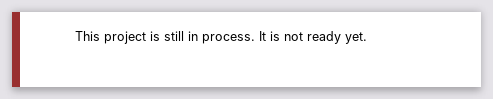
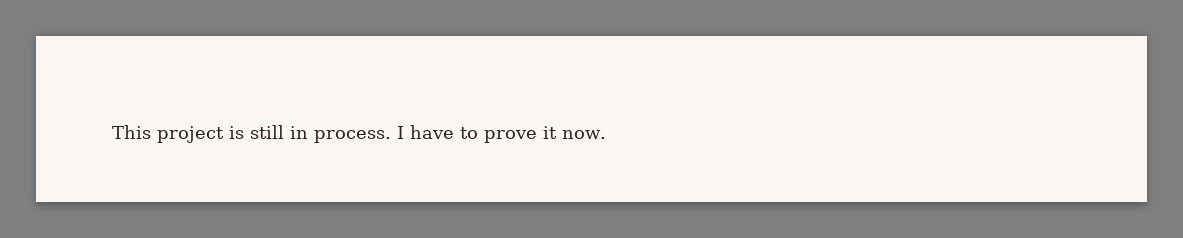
- It is not ready yet.
+ I have to prove it now.

